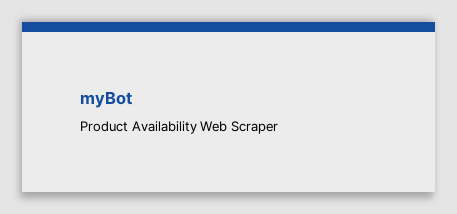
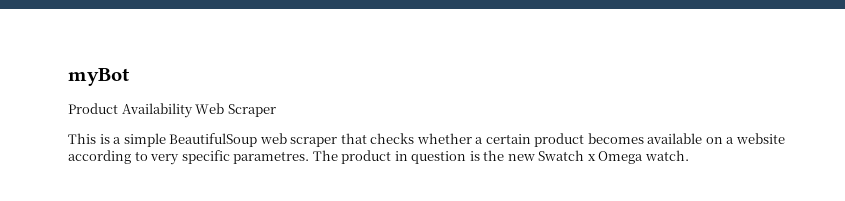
+ This is a simple BeautifulSoup web scraper that checks whether a certain product becomes available on a website according to very specific parametres. The product in question is the new Swatch x Omega watch.

